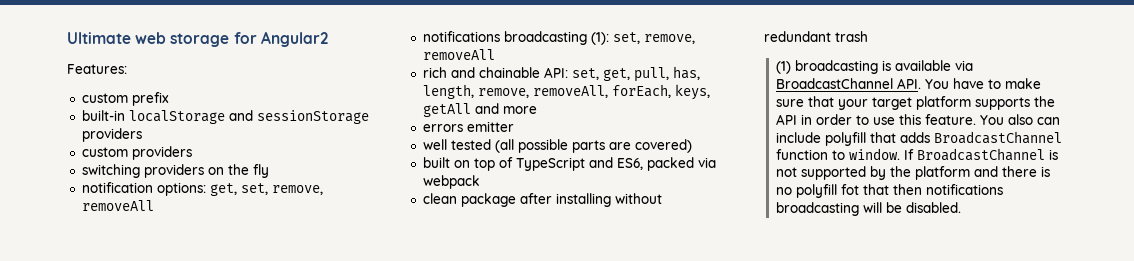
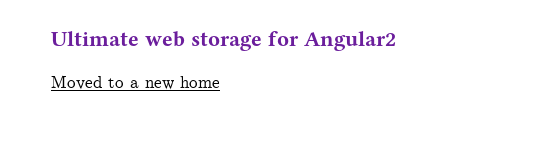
- Features:
- custom prefix
- built-in localStorage and sessionStorage providers
- custom providers
- switching providers on the fly
- notification options: get, set, remove, removeAll
- notifications broadcasting (1): set, remove, removeAll
- rich and chainable API: set, get, pull, has, length, remove, removeAll, forEach, keys, getAll and more
- errors emitter
- well tested (all possible parts are covered)
- built on top of TypeScript and ES6, packed via webpack
- clean package after installing without redundant trash
- (1) broadcasting is available via BroadcastChannel API. You have to make sure that your target platform supports the API in order to use this feature. You also can include polyfill that adds BroadcastChannel function to window. If BroadcastChannel is not supported by the platform and there is no polyfill fot that then notifications broadcasting will be disabled.
+ Moved to a new home

